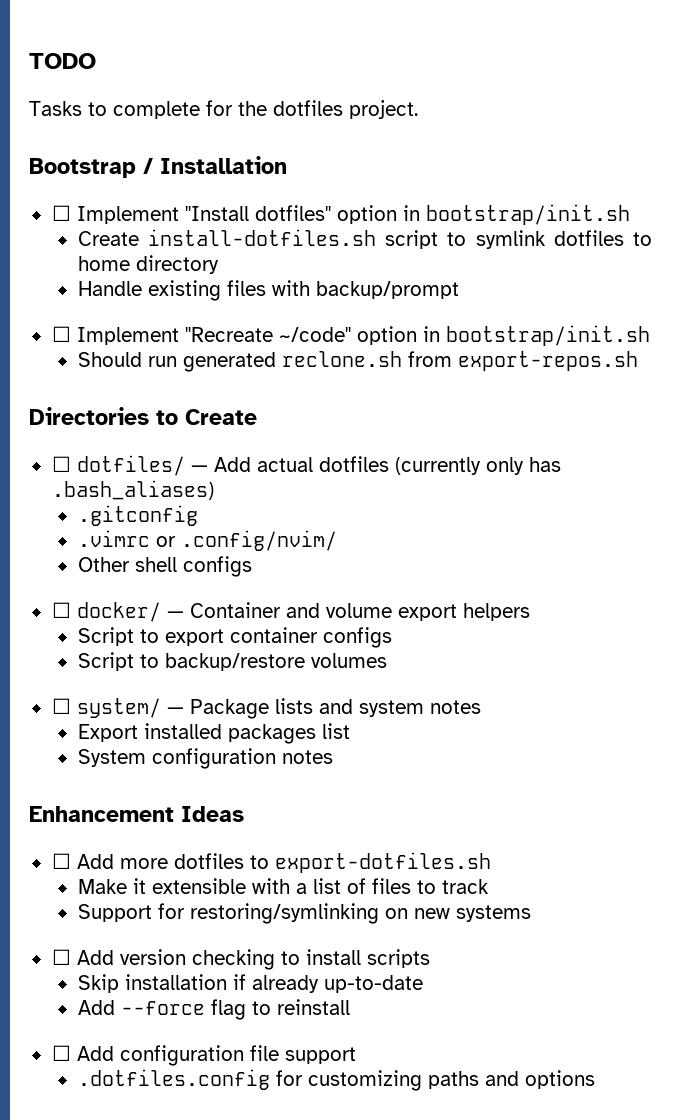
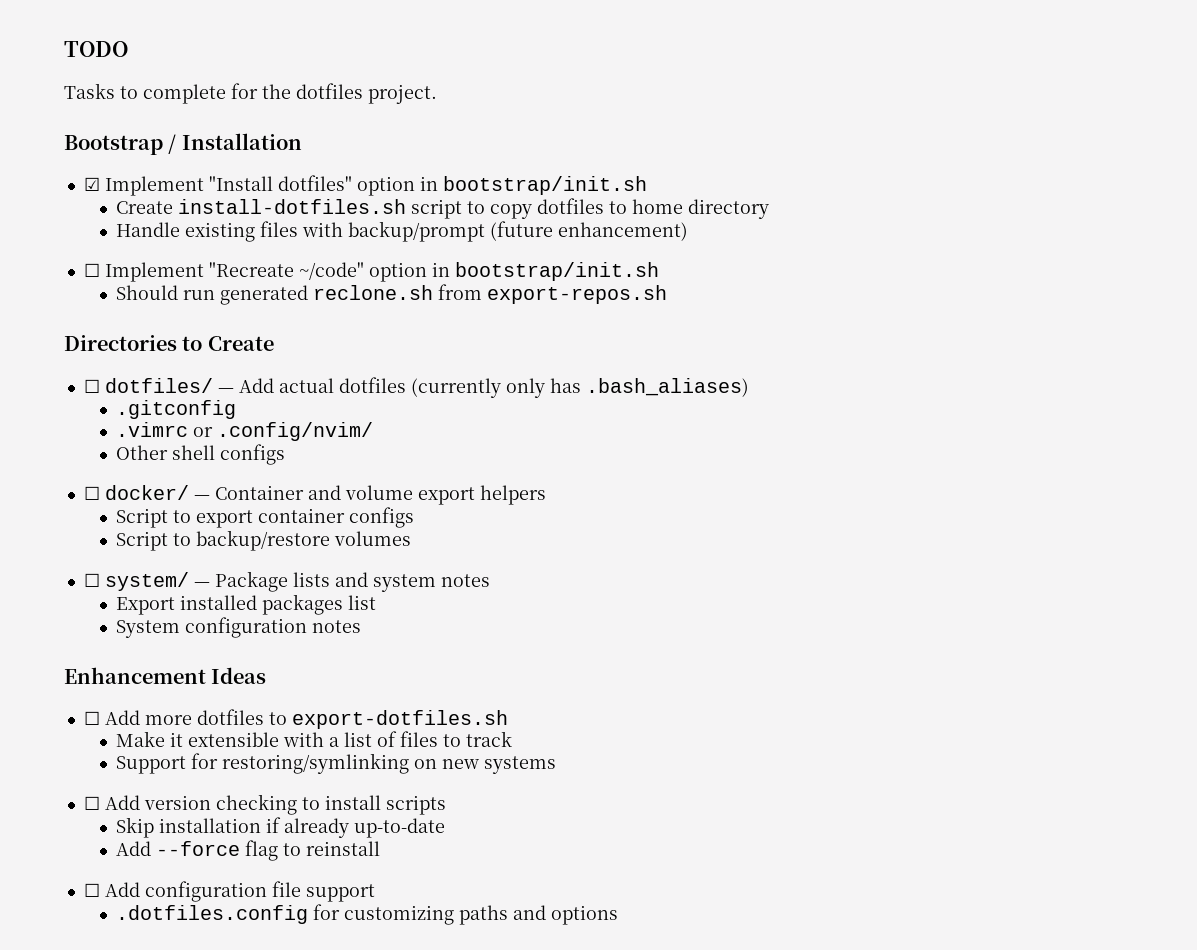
- ☐ Implement "Install dotfiles" option in bootstrap/init.sh
+ ☑ Implement "Install dotfiles" option in bootstrap/init.sh
- Create install-dotfiles.sh script to symlink dotfiles to home directory
+ Create install-dotfiles.sh script to copy dotfiles to home directory
- Handle existing files with backup/prompt
+ Handle existing files with backup/prompt (future enhancement)

